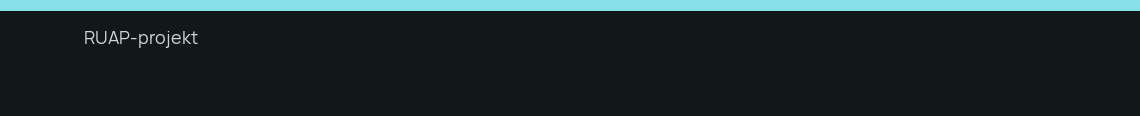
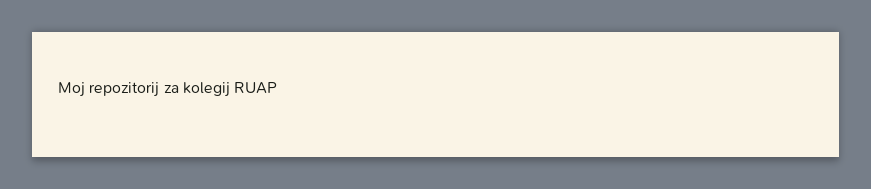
- RUAP-projekt
+ Moj repozitorij za kolegij RUAP

